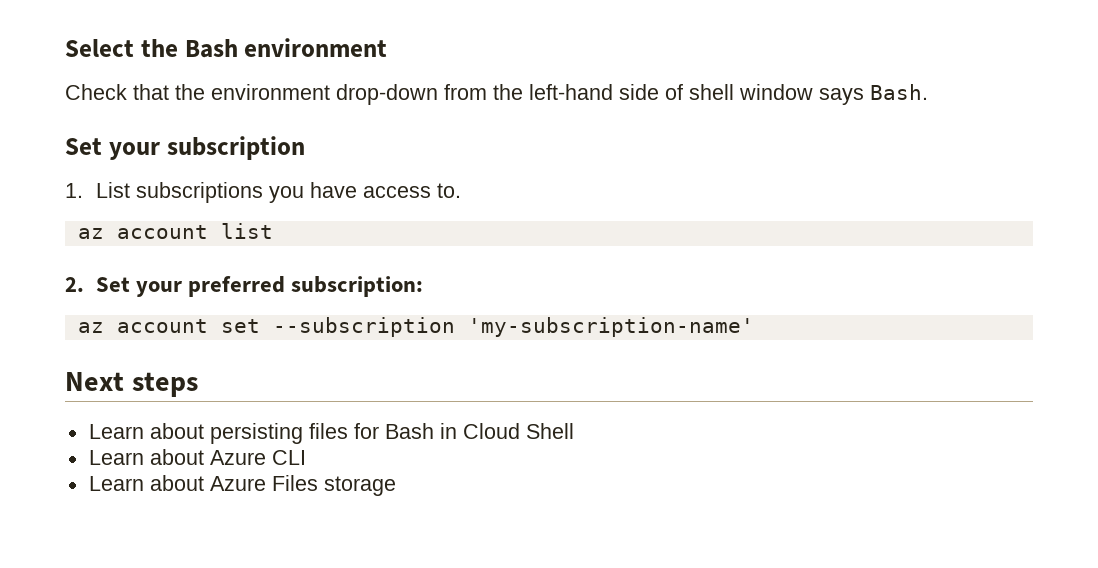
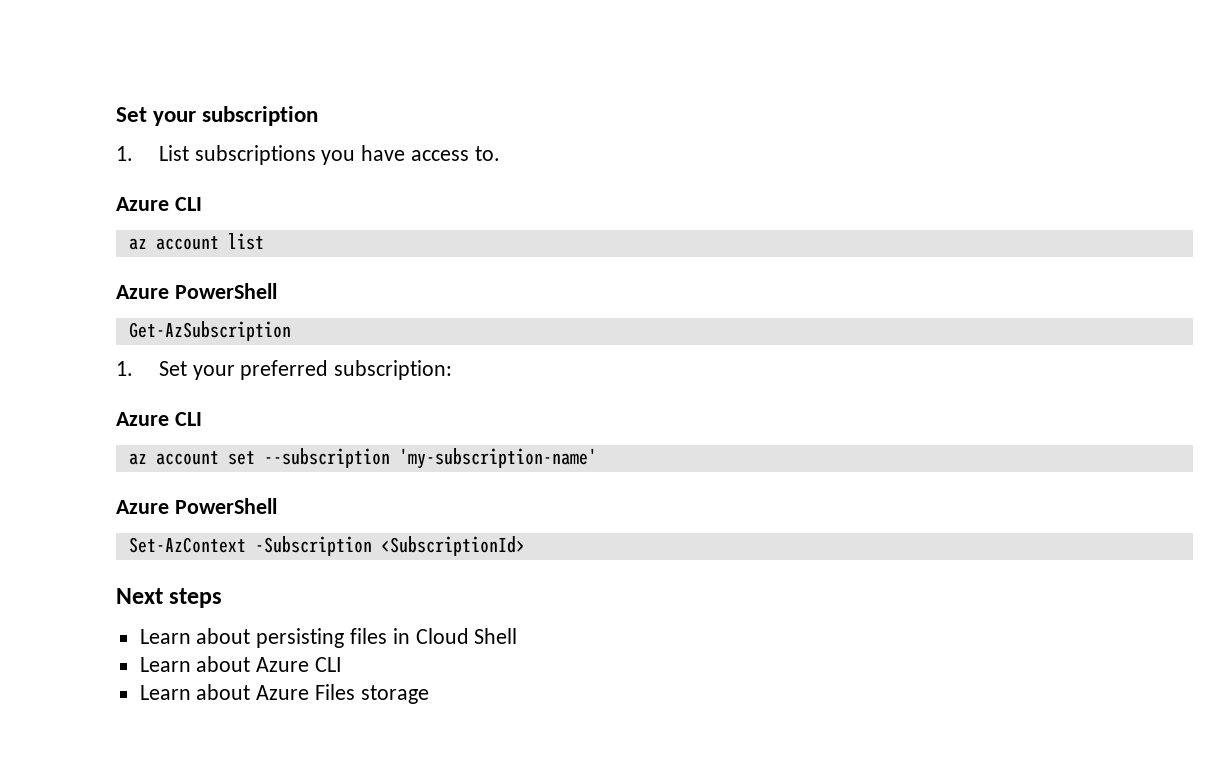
- Select the Bash environment
- Check that the environment drop-down from the left-hand side of shell window says Bash.
  1. List subscriptions you have access to.
+ Azure CLI
  az account list
- 2. Set your preferred subscription:
+ Azure PowerShell
+ Get-AzSubscription
+ 1. Set your preferred subscription:
+ Azure CLI
  az account set --subscription 'my-subscription-name'
+ Azure PowerShell
+ Set-AzContext -Subscription <SubscriptionId>
- Learn about persisting files for Bash in Cloud Shell
+ Learn about persisting files in Cloud Shell

